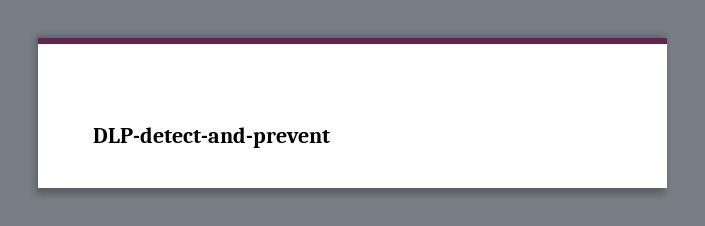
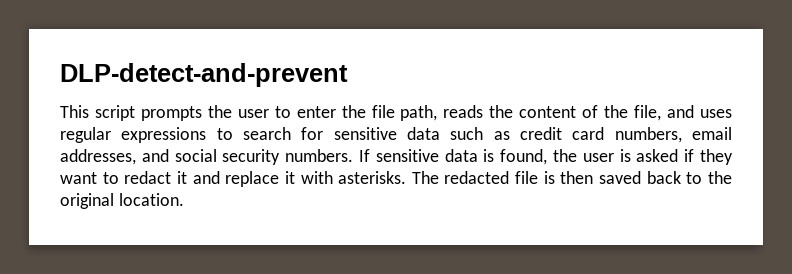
+ This script prompts the user to enter the file path, reads the content of the file, and uses regular expressions to search for sensitive data such as credit card numbers, email addresses, and social security numbers. If sensitive data is found, the user is asked if they want to redact it and replace it with asterisks. The redacted file is then saved back to the original location.

